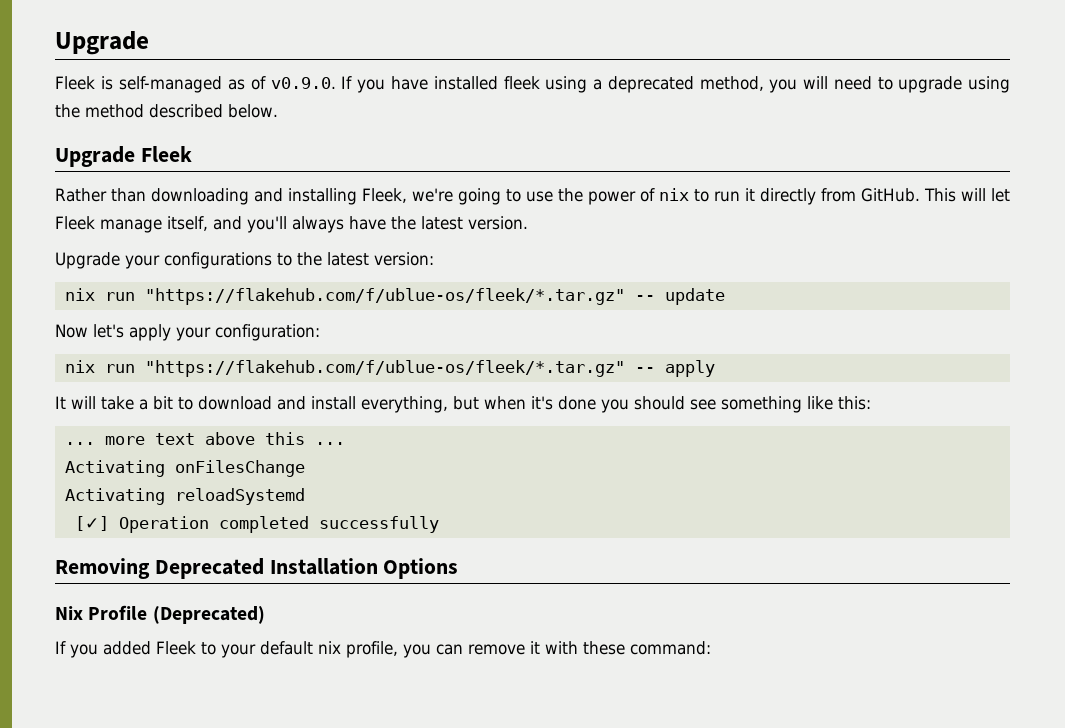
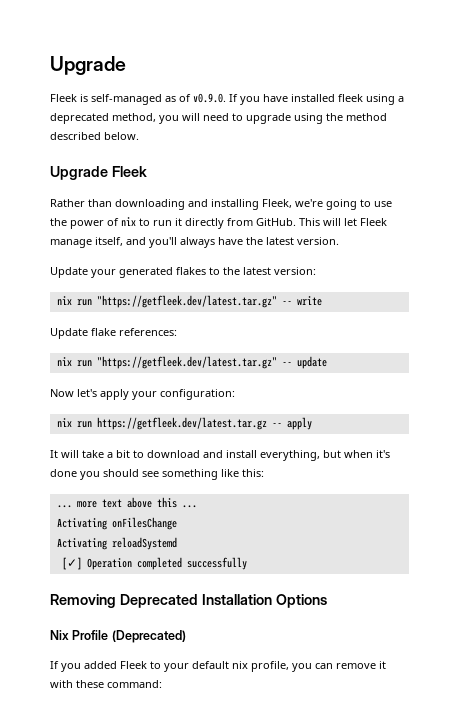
- Upgrade your configurations to the latest version:
+ Update your generated flakes to the latest version:
- nix run "https://flakehub.com/f/ublue-os/fleek/*.tar.gz" -- update
+ nix run "https://getfleek.dev/latest.tar.gz" -- write
+ Update flake references:
+ nix run "https://getfleek.dev/latest.tar.gz" -- update
- nix run "https://flakehub.com/f/ublue-os/fleek/*.tar.gz" -- apply
+ nix run https://getfleek.dev/latest.tar.gz -- apply

